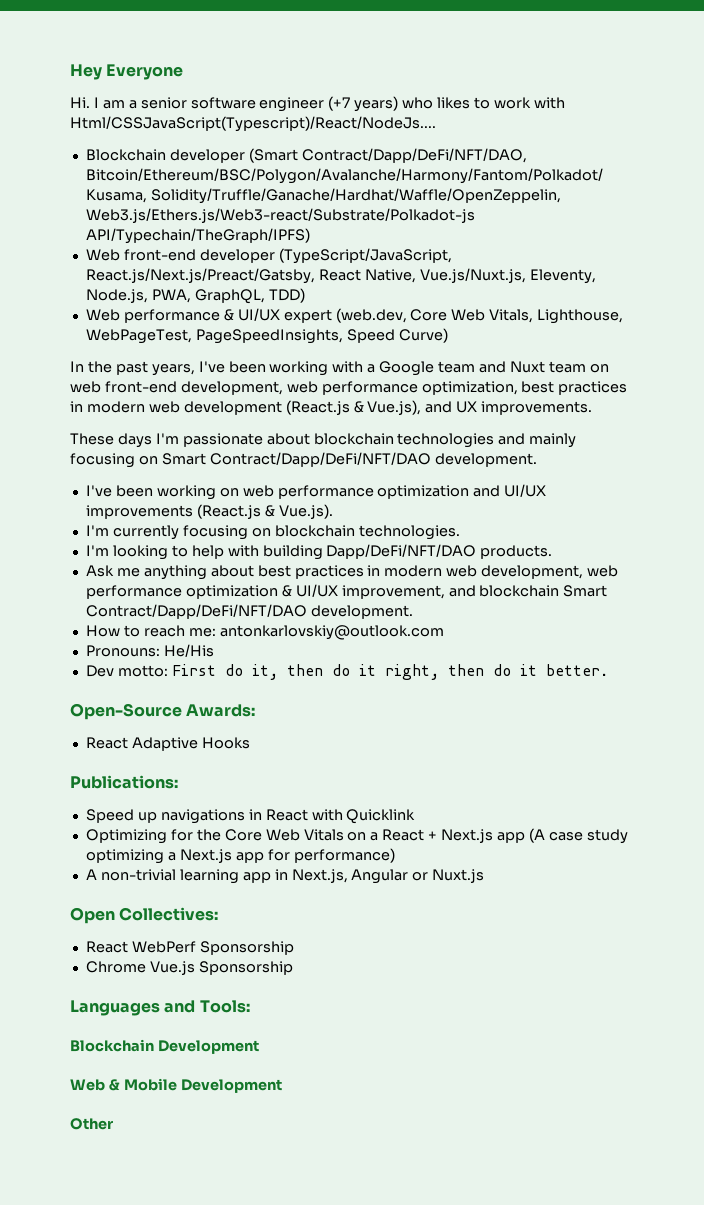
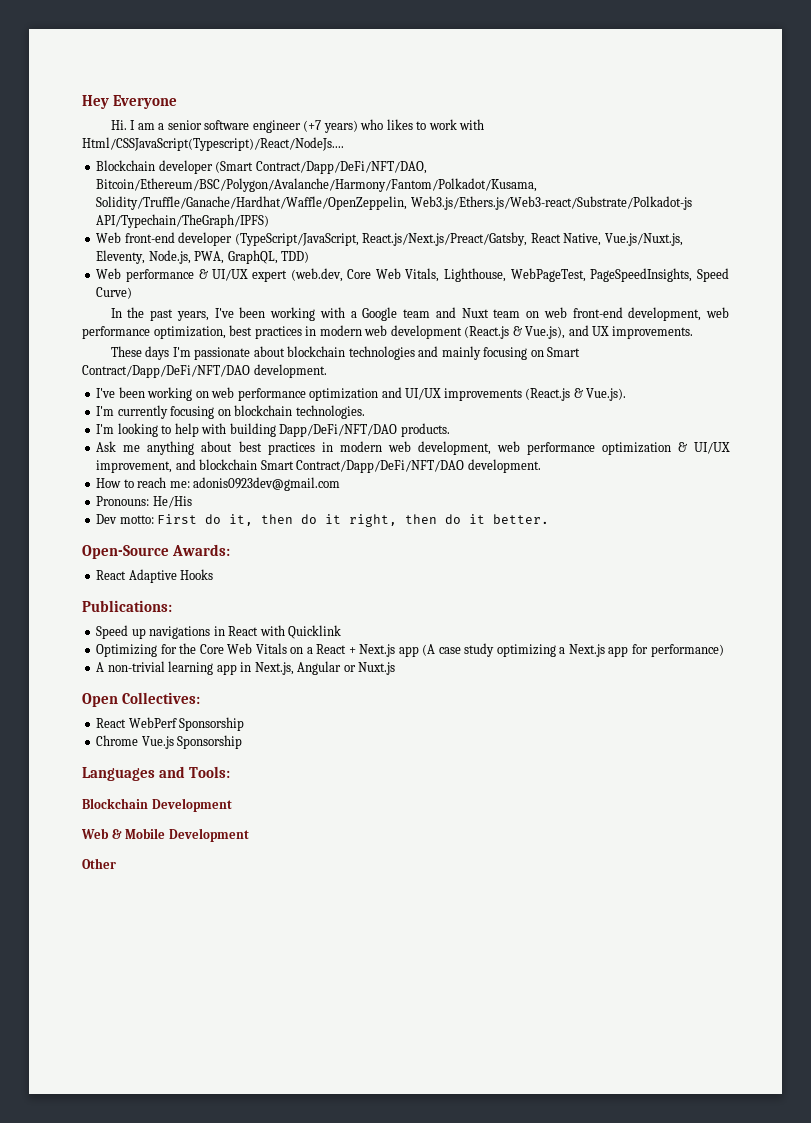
- How to reach me: antonkarlovskiy@outlook.com
+ How to reach me: adonis0923dev@gmail.com

